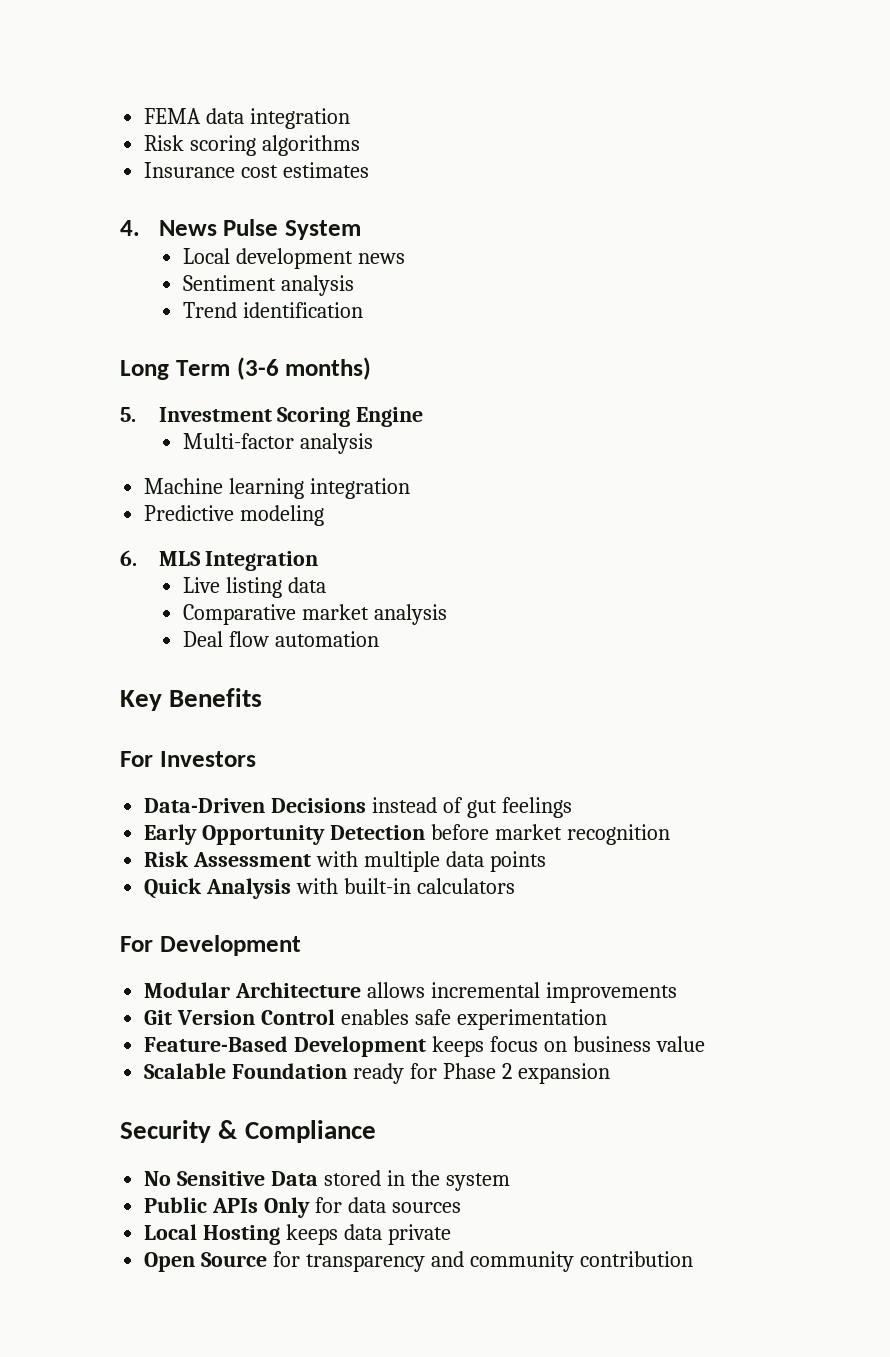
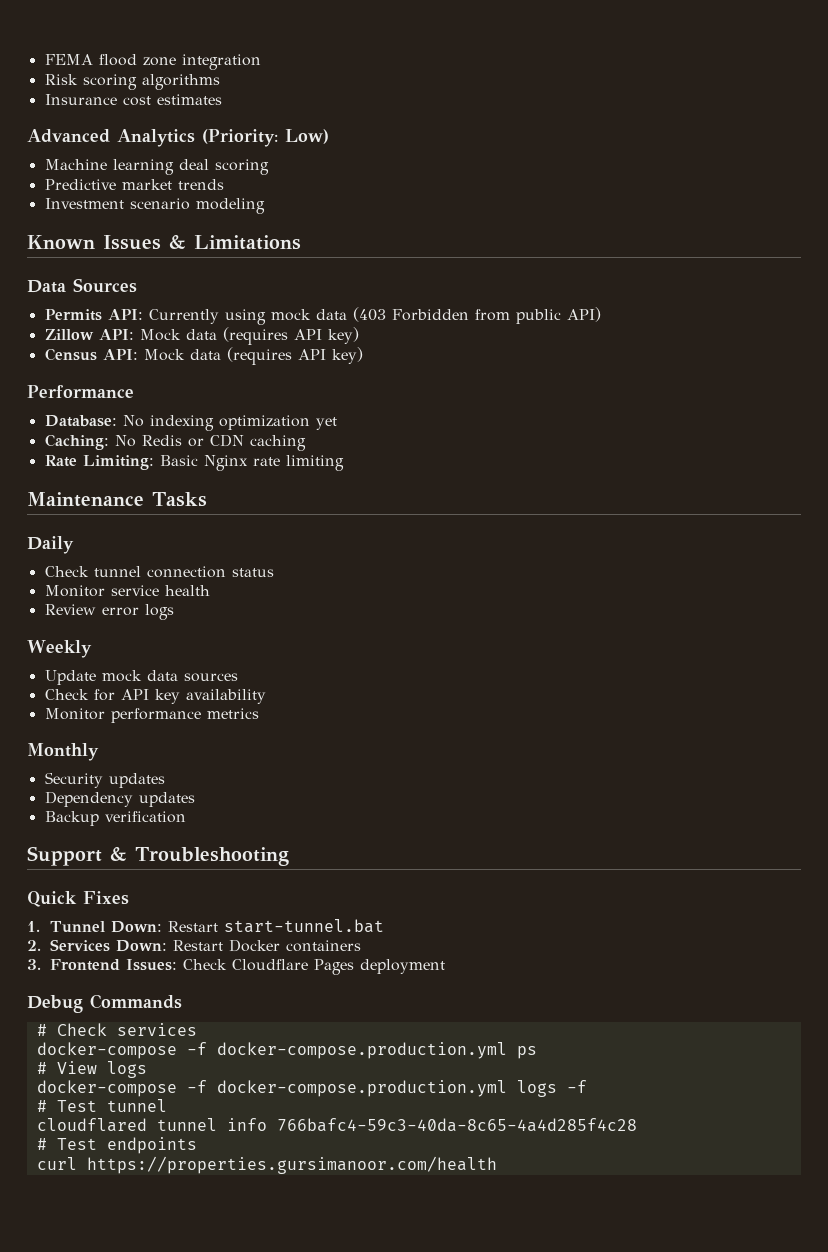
- FEMA data integration
+ FEMA flood zone integration
- 4. News Pulse System
- Local development news
- Sentiment analysis
- Trend identification
- Long Term (3-6 months)
- 5. Investment Scoring Engine
- Multi-factor analysis
+ Advanced Analytics (Priority: Low)
- Machine learning integration
+ Machine learning deal scoring
- Predictive modeling
- 6. MLS Integration
- Live listing data
- Comparative market analysis
- Deal flow automation
- Key Benefits
- For Investors
- Data-Driven Decisions instead of gut feelings
- Early Opportunity Detection before market recognition
- Risk Assessment with multiple data points
- Quick Analysis with built-in calculators
- For Development
- Modular Architecture allows incremental improvements
- Git Version Control enables safe experimentation
- Feature-Based Development keeps focus on business value
- Scalable Foundation ready for Phase 2 expansion
- Security & Compliance
- No Sensitive Data stored in the system
- Public APIs Only for data sources
- Local Hosting keeps data private
- Open Source for transparency and community contribution
+ Predictive market trends
+ Investment scenario modeling
+ Known Issues & Limitations
+ Data Sources
+ Permits API: Currently using mock data (403 Forbidden from public API)
+ Zillow API: Mock data (requires API key)
+ Census API: Mock data (requires API key)
+ Performance
+ Database: No indexing optimization yet
+ Caching: No Redis or CDN caching
+ Rate Limiting: Basic Nginx rate limiting
+ Maintenance Tasks
+ Daily
+ Check tunnel connection status
+ Monitor service health
+ Review error logs
+ Weekly
+ Update mock data sources
+ Check for API key availability
+ Monitor performance metrics
+ Monthly
+ Security updates
+ Dependency updates
+ Backup verification
+ Support & Troubleshooting
+ Quick Fixes
+ 1. Tunnel Down: Restart start-tunnel.bat
+ 2. Services Down: Restart Docker containers
+ 3. Frontend Issues: Check Cloudflare Pages deployment
+ Debug Commands
+ # Check services
+ docker-compose -f docker-compose.production.yml ps
+ # View logs
+ docker-compose -f docker-compose.production.yml logs -f
+ # Test tunnel
+ cloudflared tunnel info 766bafc4-59c3-40da-8c65-4a4d285f4c28
+ # Test endpoints
+ curl https://properties.gursimanoor.com/health

